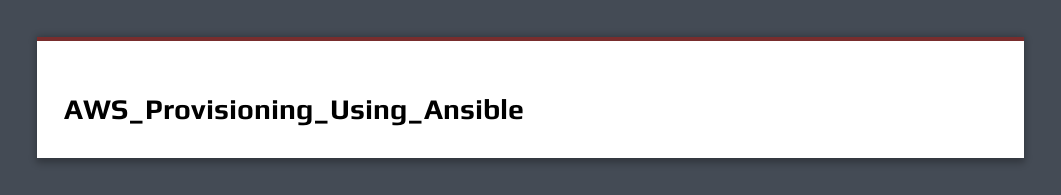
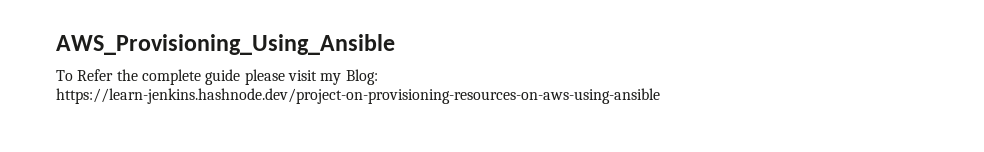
+ To Refer the complete guide please visit my Blog: https://learn-jenkins.hashnode.dev/project-on-provisioning-resources-on-aws-using-ansible

